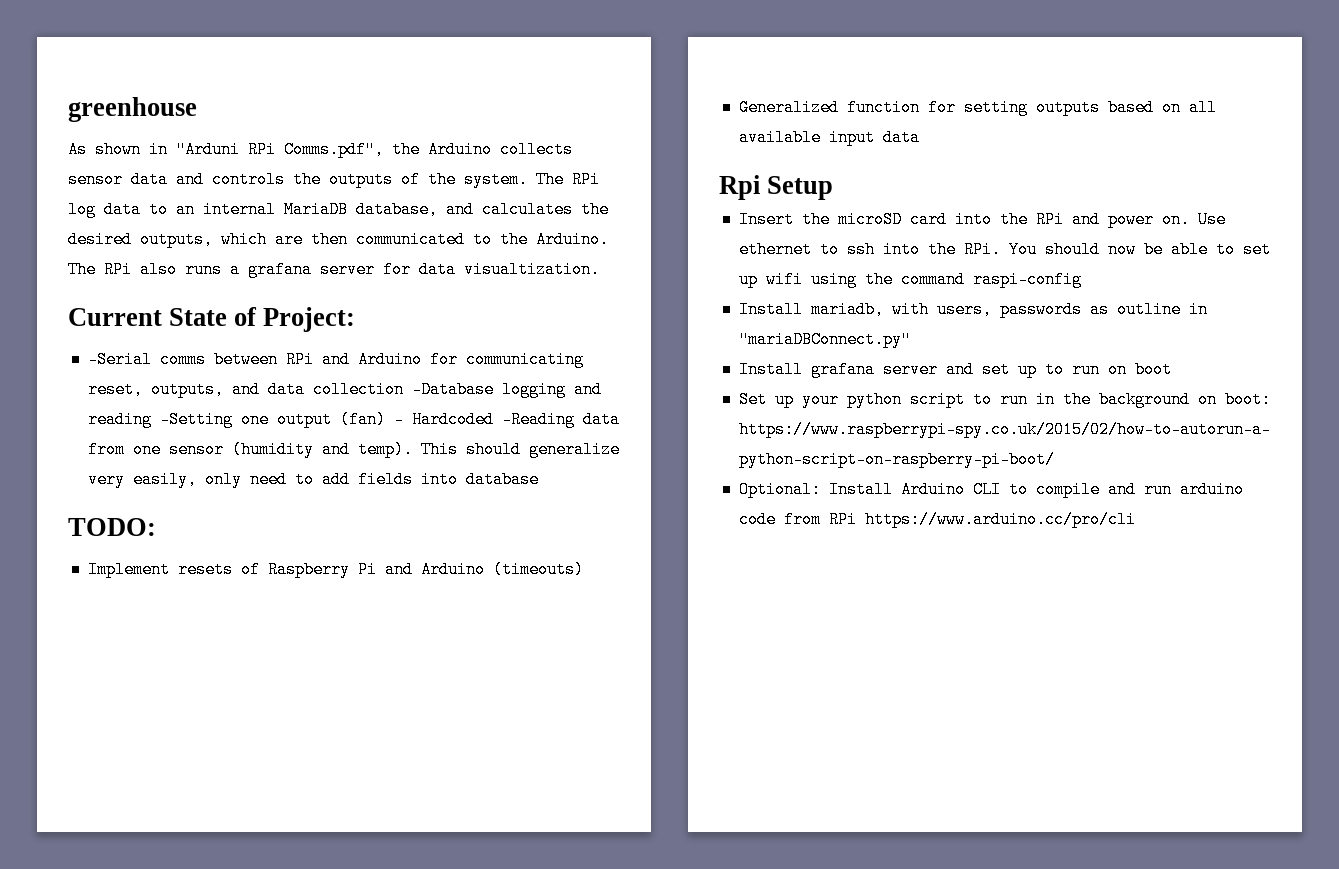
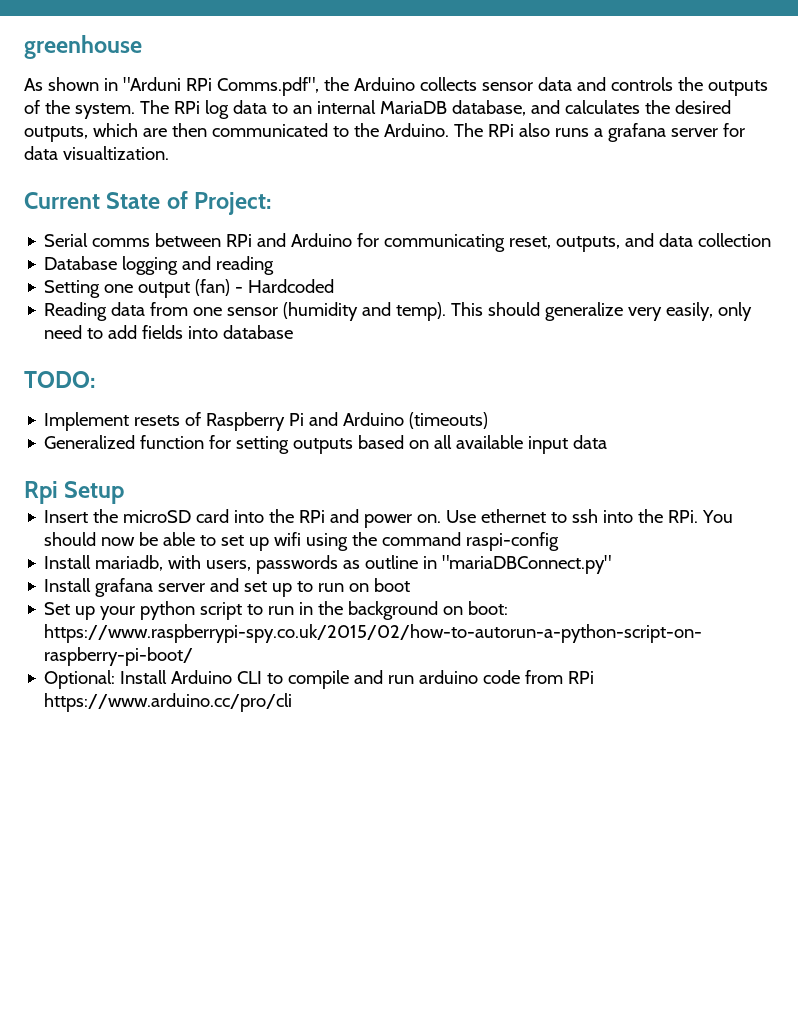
- -Serial comms between RPi and Arduino for communicating reset, outputs, and data collection -Database logging and reading -Setting one output (fan) - Hardcoded -Reading data from one sensor (humidity and temp).
+ Serial comms between RPi and Arduino for communicating reset, outputs, and data collection
+ Database logging and reading
+ Setting one output (fan) - Hardcoded
+ Reading data from one sensor (humidity and temp).

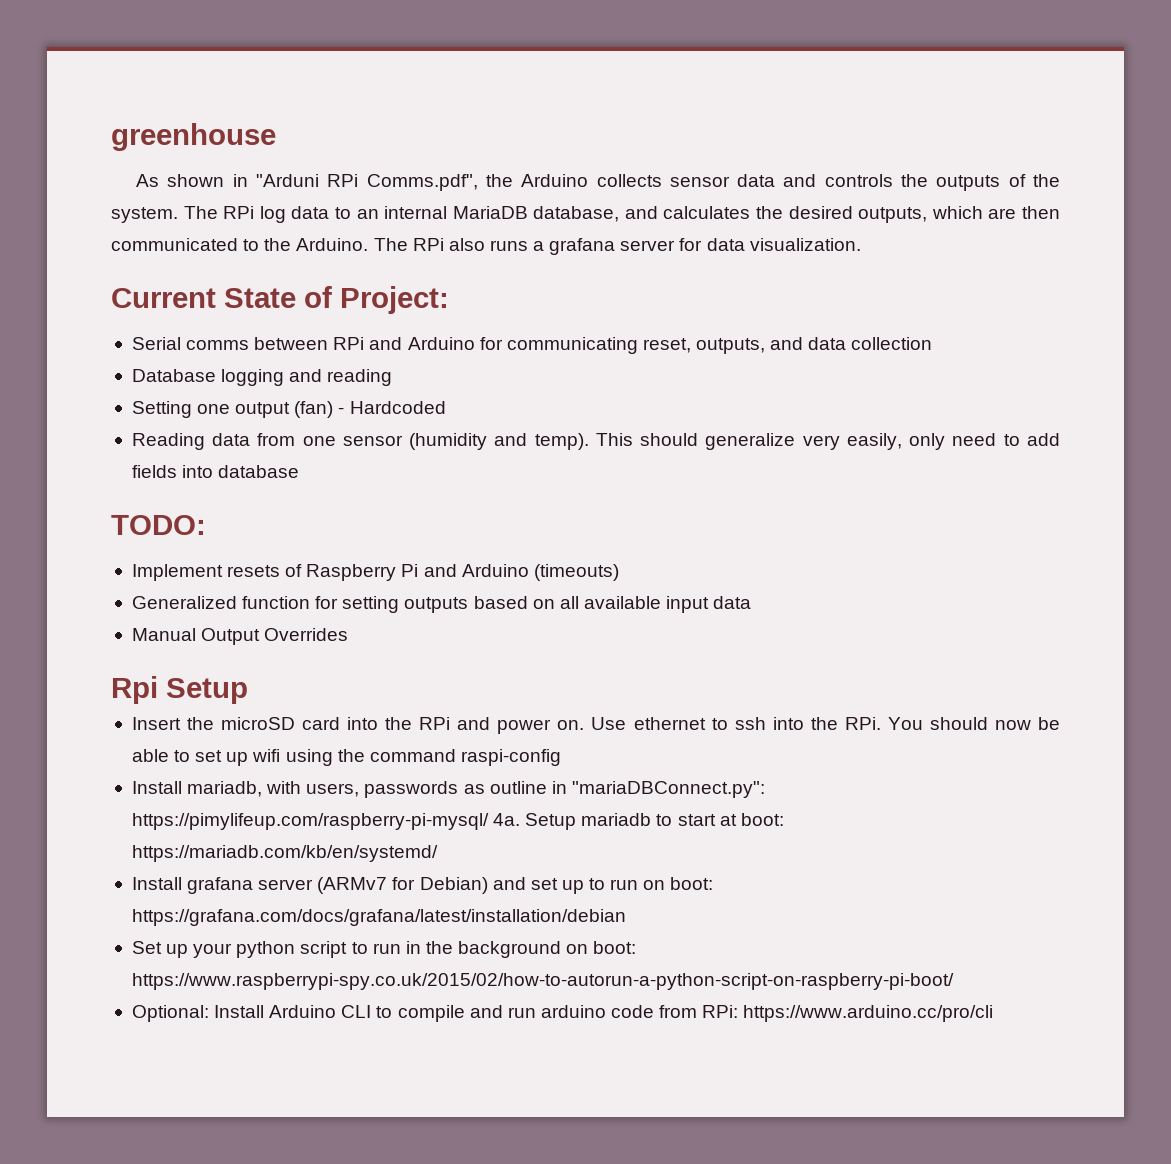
- The RPi also runs a grafana server for data visualtization.
+ The RPi also runs a grafana server for data visualization.
+ Manual Output Overrides
- Install mariadb, with users, passwords as outline in "mariaDBConnect.py"
+ Install mariadb, with users, passwords as outline in "mariaDBConnect.py": https://pimylifeup.com/raspberry-pi-mysql/ 4a. Setup mariadb to start at boot: https://mariadb.com/kb/en/systemd/
- Install grafana server and set up to run on boot
+ Install grafana server (ARMv7 for Debian) and set up to run on boot: https://grafana.com/docs/grafana/latest/installation/debian
- Optional: Install Arduino CLI to compile and run arduino code from RPi https://www.arduino.cc/pro/cli
+ Optional: Install Arduino CLI to compile and run arduino code from RPi: https://www.arduino.cc/pro/cli

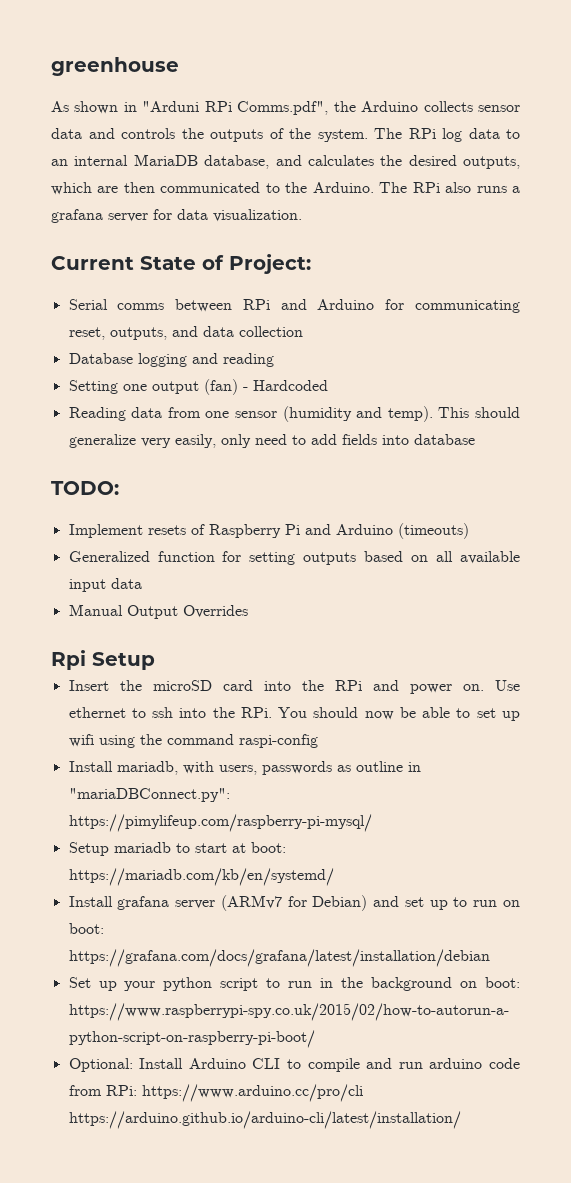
- Install mariadb, with users, passwords as outline in "mariaDBConnect.py": https://pimylifeup.com/raspberry-pi-mysql/ 4a. Setup mariadb to start at boot: https://mariadb.com/kb/en/systemd/
+ Install mariadb, with users, passwords as outline in "mariaDBConnect.py": https://pimylifeup.com/raspberry-pi-mysql/
+ Setup mariadb to start at boot: https://mariadb.com/kb/en/systemd/
- Optional: Install Arduino CLI to compile and run arduino code from RPi: https://www.arduino.cc/pro/cli
+ Optional: Install Arduino CLI to compile and run arduino code from RPi: https://www.arduino.cc/pro/cli https://arduino.github.io/arduino-cli/latest/installation/

